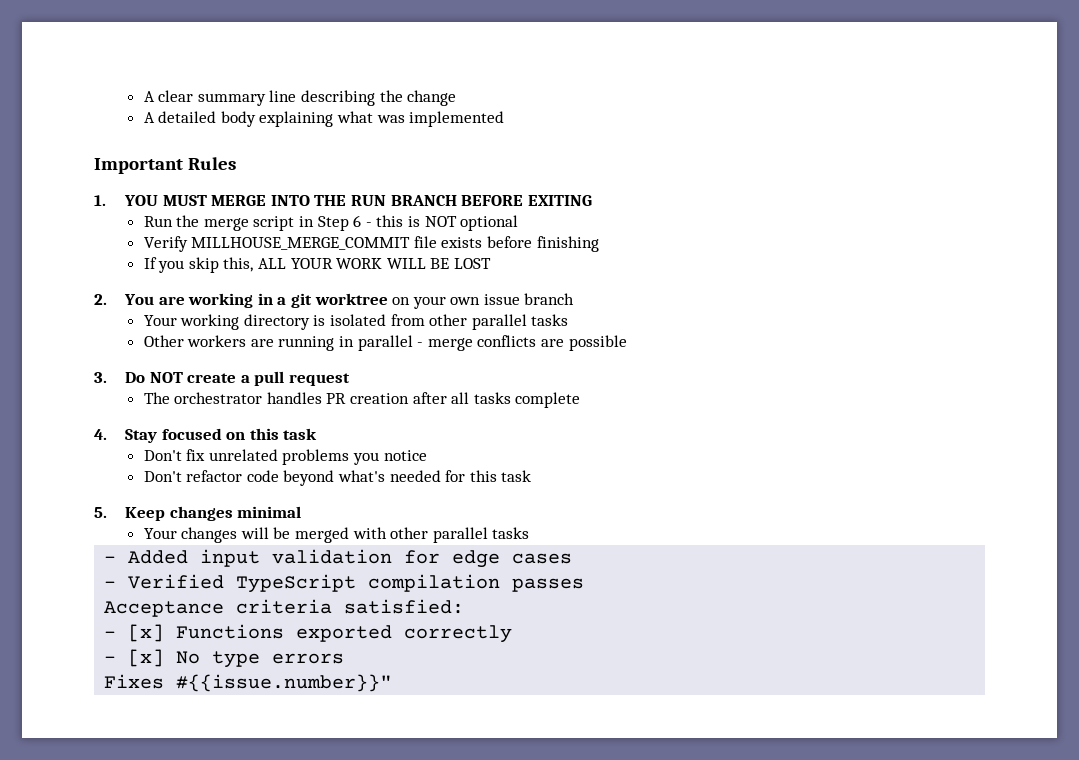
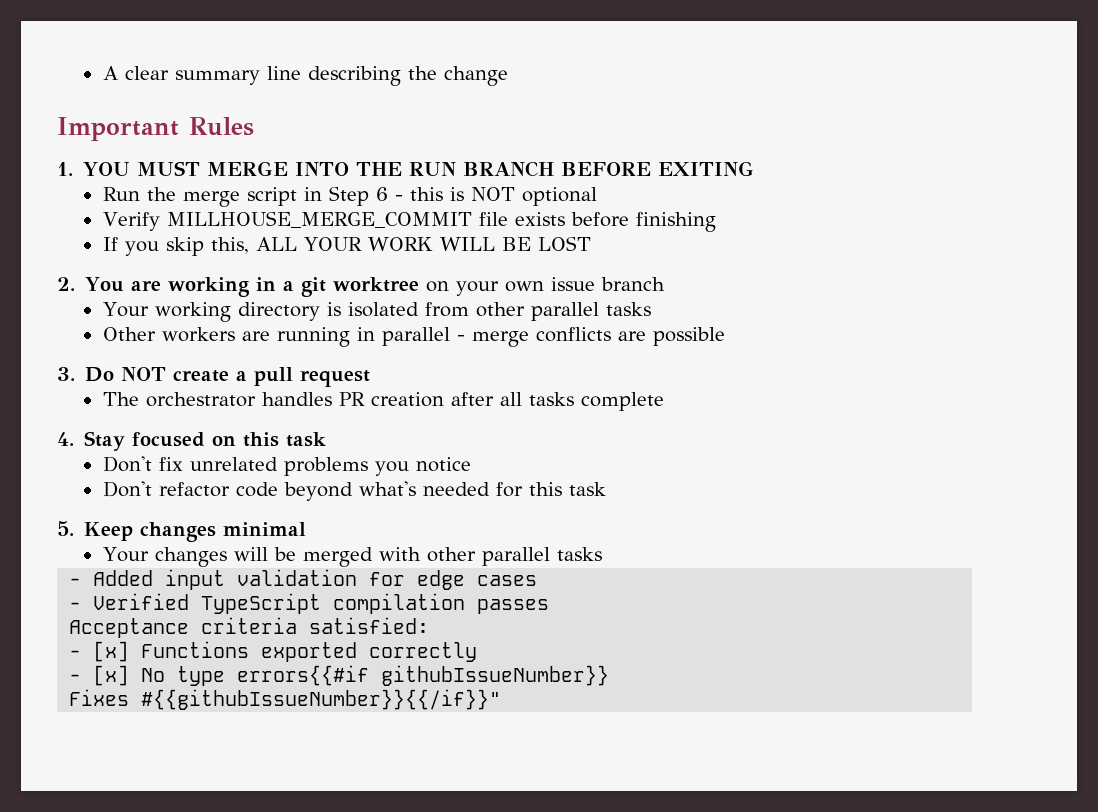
- A detailed body explaining what was implemented
- - [x] No type errors
+ - [x] No type errors{{#if githubIssueNumber}}
- Fixes #{{issue.number}}"
+ Fixes #{{githubIssueNumber}}{{/if}}"

